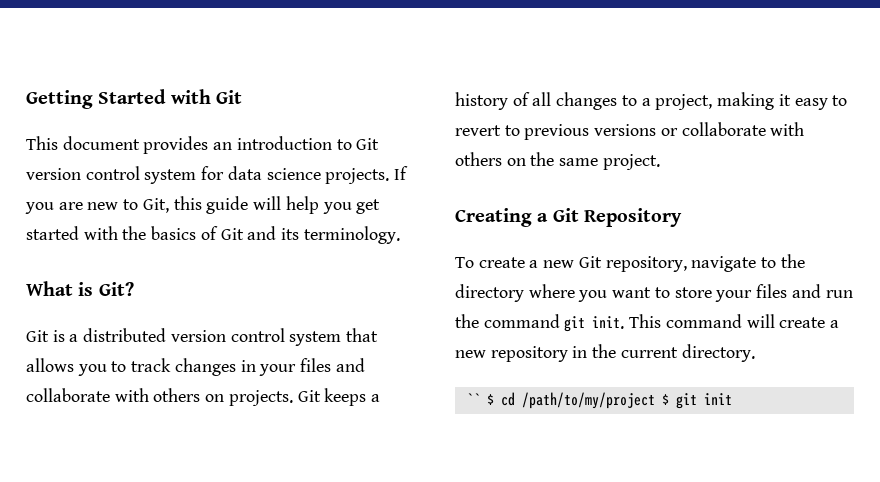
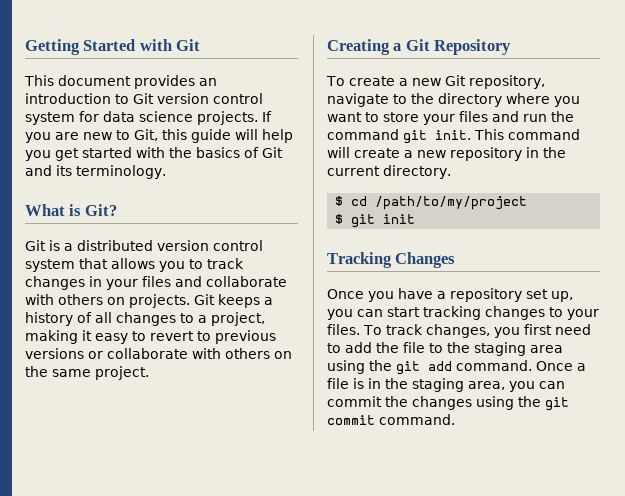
- `` $ cd /path/to/my/project $ git init
+ $ cd /path/to/my/project
+ $ git init
+ Tracking Changes
+ Once you have a repository set up, you can start tracking changes to your files. To track changes, you first need to add the file to the staging area using the git add command. Once a file is in the staging area, you can commit the changes using the git commit command.

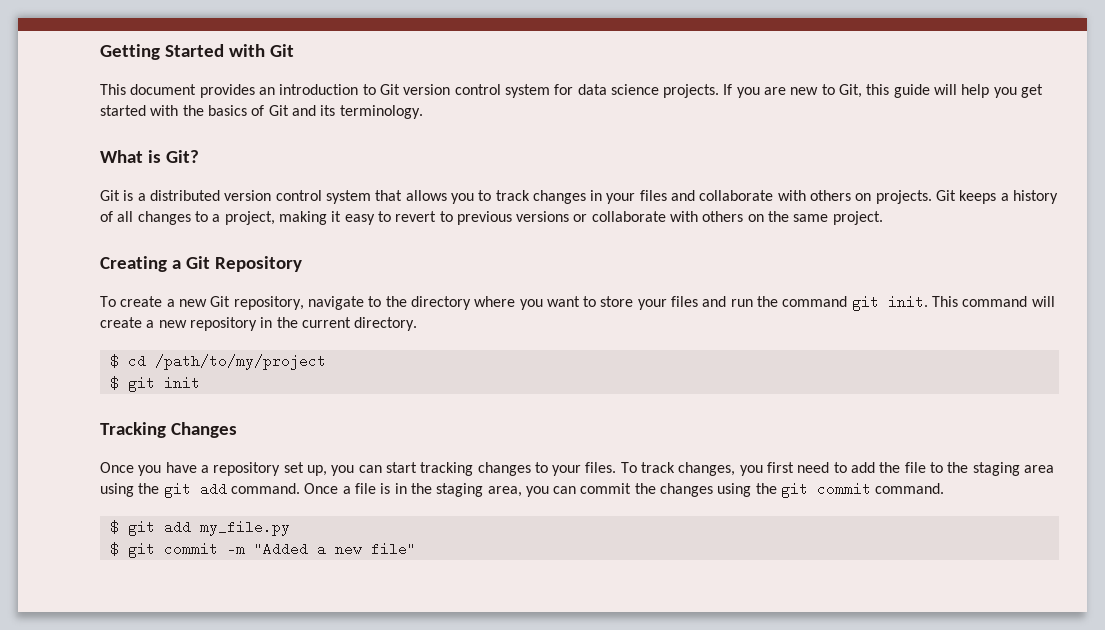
+ $ git add my_file.py
+ $ git commit -m "Added a new file"

